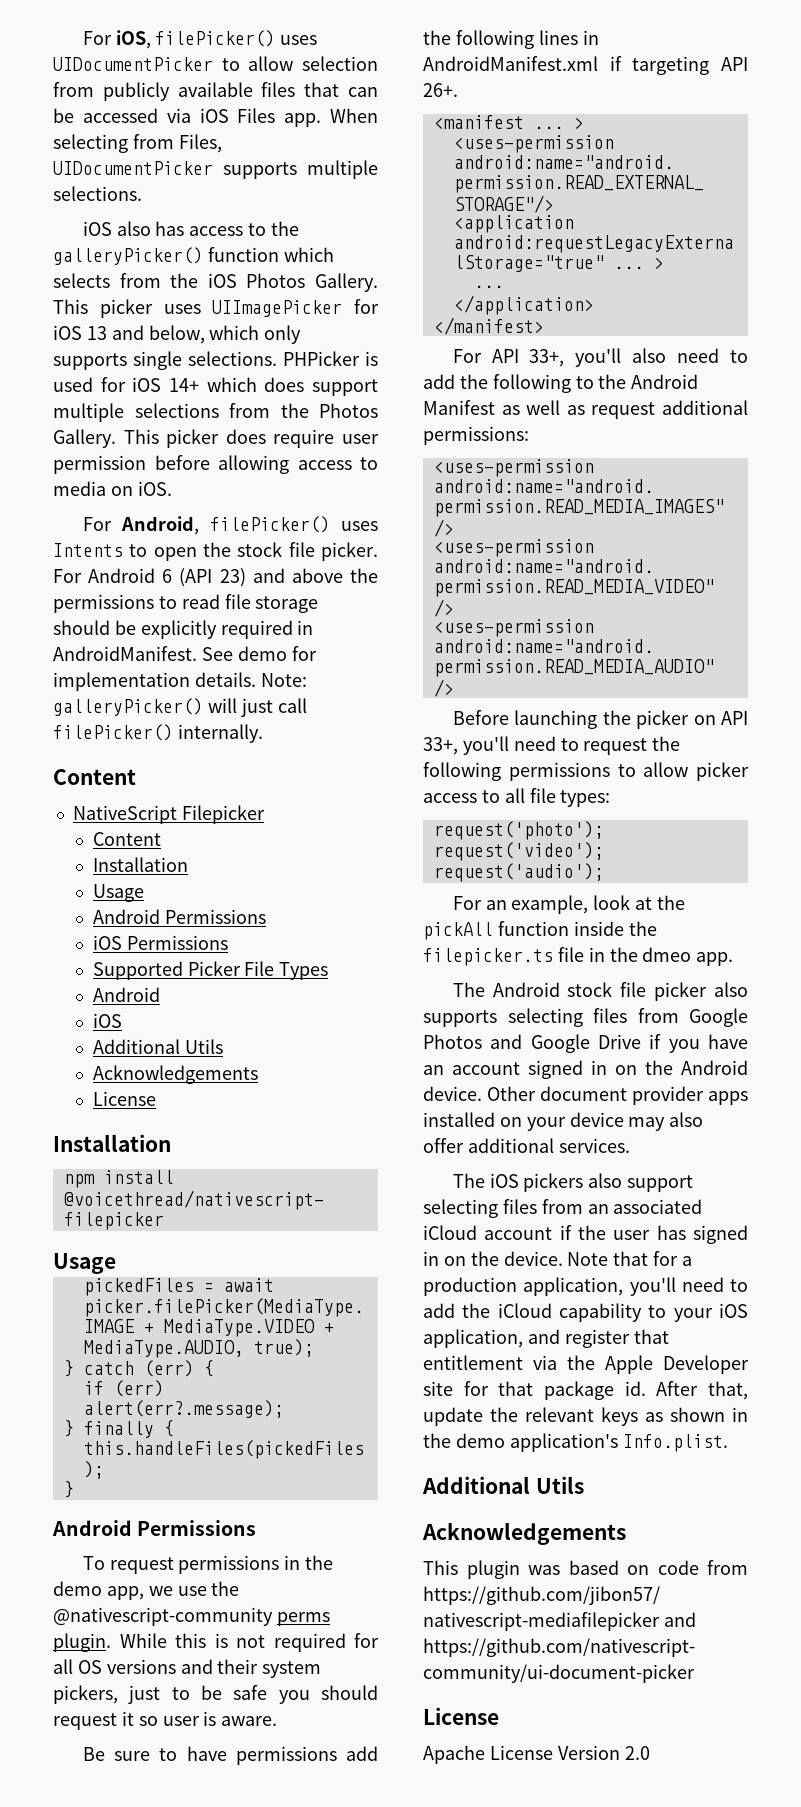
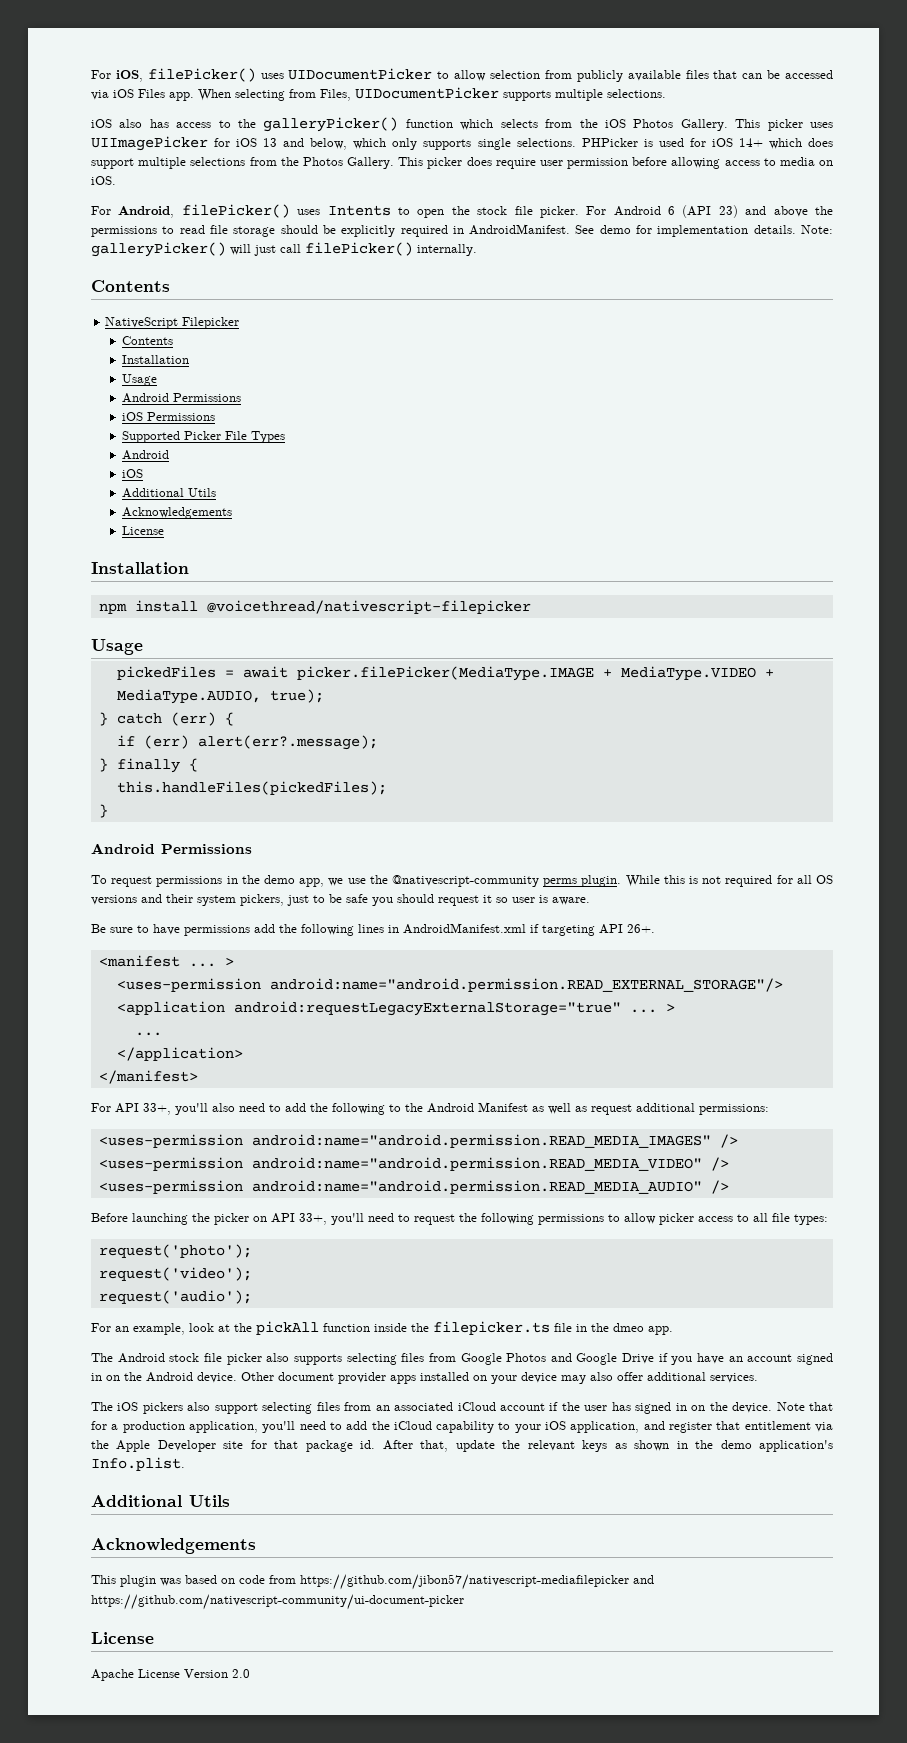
  Note: galleryPicker() will just call filePicker() internally.
- Content
+ Contents
  NativeScript Filepicker
- Content
+ Contents

